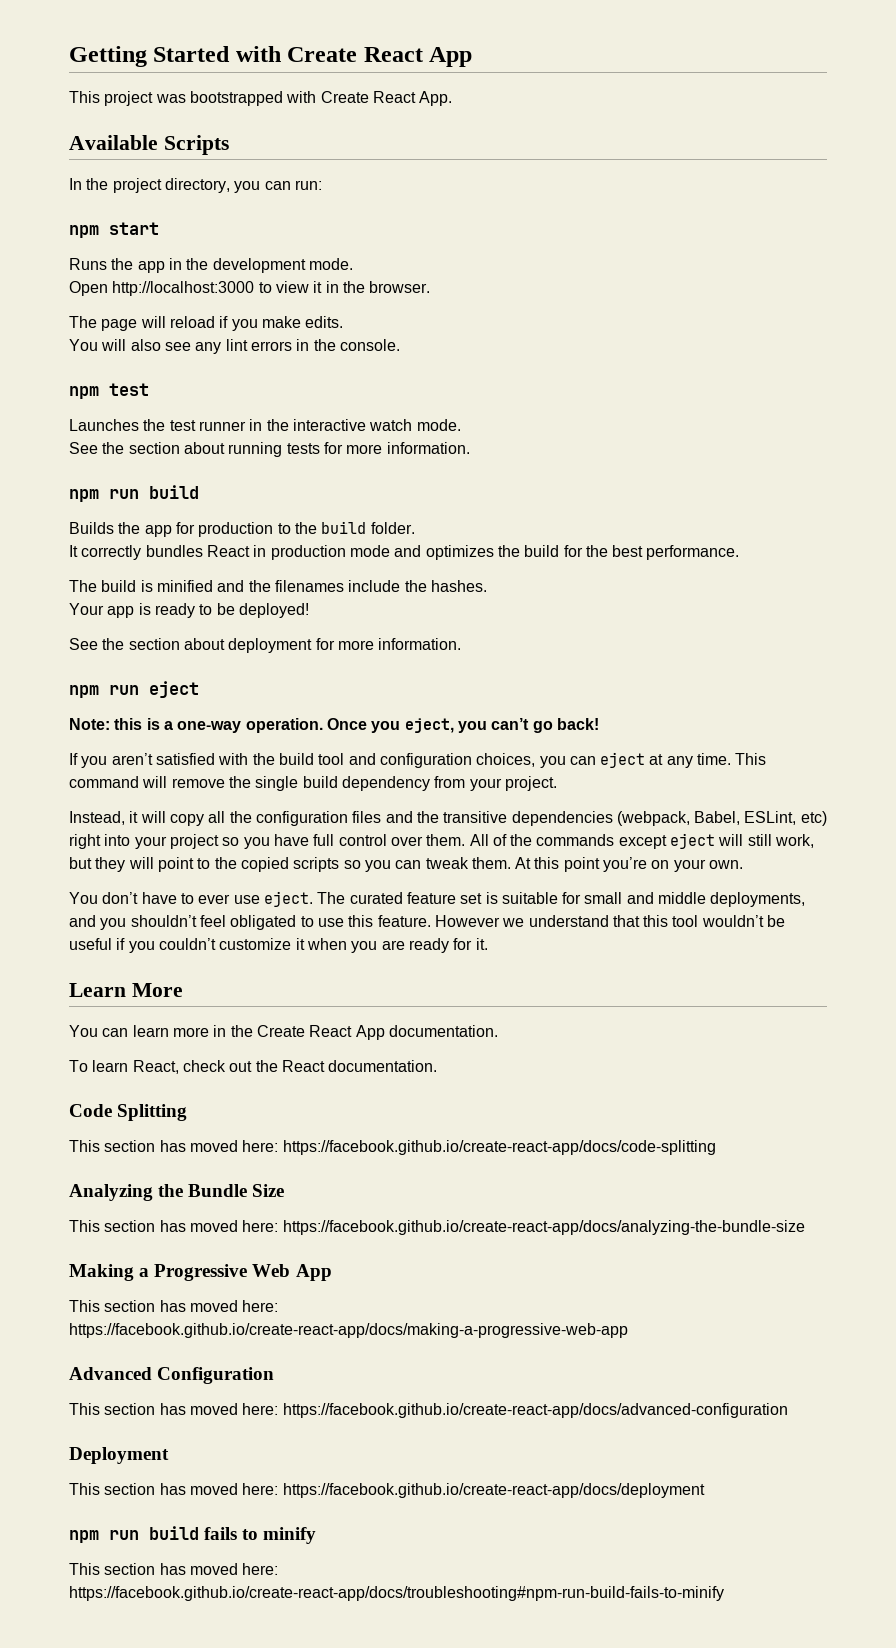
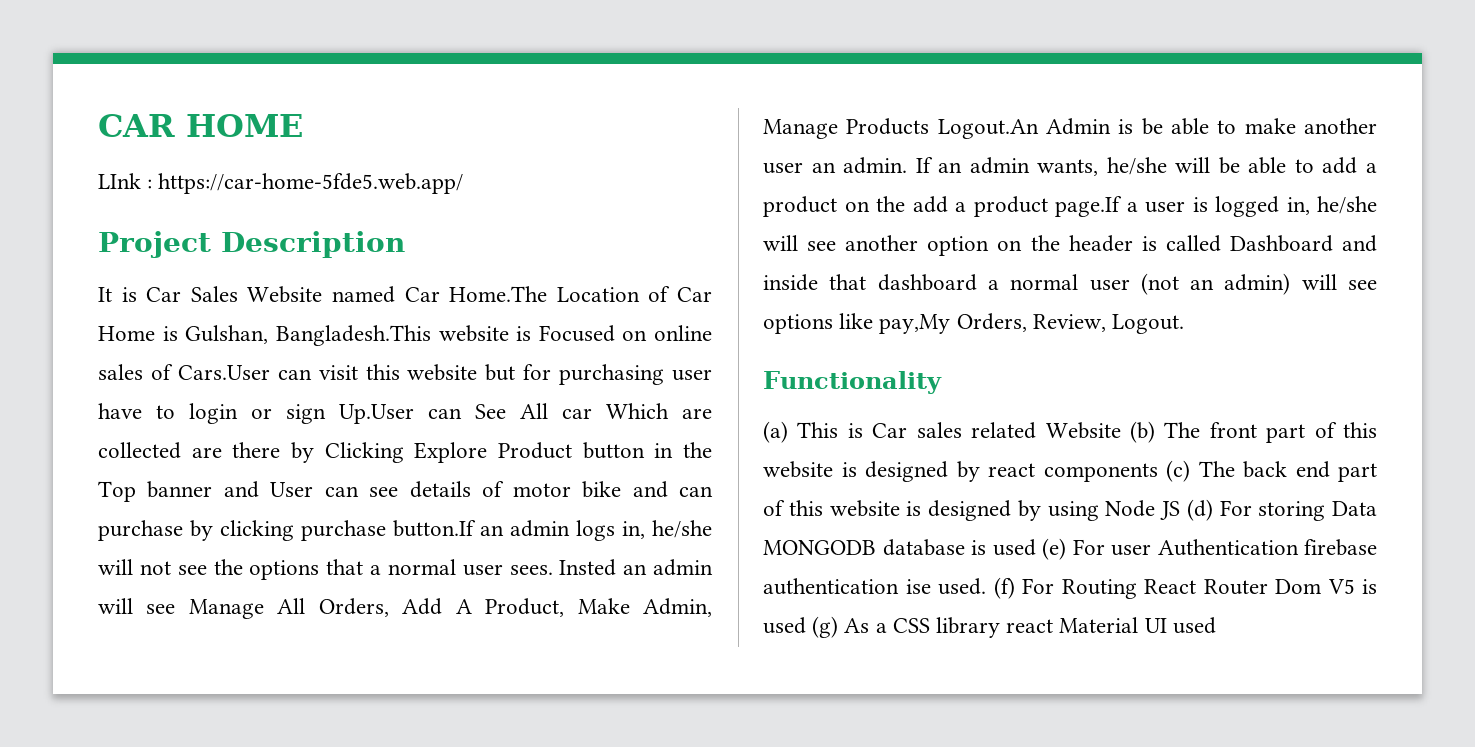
- Getting Started with Create React App
- This project was bootstrapped with Create React App.
- Available Scripts
- In the project directory, you can run:
- npm start
- Runs the app in the development mode.
- Open http://localhost:3000 to view it in the browser.
- The page will reload if you make edits.
- You will also see any lint errors in the console.
- npm test
- Launches the test runner in the interactive watch mode.
- See the section about running tests for more information.
- npm run build
- Builds the app for production to the build folder.
- It correctly bundles React in production mode and optimizes the build for the best performance.
- The build is minified and the filenames include the hashes.
- Your app is ready to be deployed!
- See the section about deployment for more information.
- npm run eject
- Note: this is a one-way operation. Once you eject, you can’t go back!
- If you aren’t satisfied with the build tool and configuration choices, you can eject at any time. This command will remove the single build dependency from your project.
- Instead, it will copy all the configuration files and the transitive dependencies (webpack, Babel, ESLint, etc) right into your project so you have full control over them. All of the commands except eject will still work, but they will point to the copied scripts so you can tweak them. At this point you’re on your own.
- You don’t have to ever use eject. The curated feature set is suitable for small and middle deployments, and you shouldn’t feel obligated to use this feature. However we understand that this tool wouldn’t be useful if you couldn’t customize it when you are ready for it.
- Learn More
- You can learn more in the Create React App documentation.
- To learn React, check out the React documentation.
- Code Splitting
- This section has moved here: https://facebook.github.io/create-react-app/docs/code-splitting
- Analyzing the Bundle Size
- This section has moved here: https://facebook.github.io/create-react-app/docs/analyzing-the-bundle-size
- Making a Progressive Web App
- This section has moved here: https://facebook.github.io/create-react-app/docs/making-a-progressive-web-app
- Advanced Configuration
- This section has moved here: https://facebook.github.io/create-react-app/docs/advanced-configuration
- Deployment
- This section has moved here: https://facebook.github.io/create-react-app/docs/deployment
- npm run build fails to minify
- This section has moved here: https://facebook.github.io/create-react-app/docs/troubleshooting#npm-run-build-fails-to-minify
+ CAR HOME
+ LInk : https://car-home-5fde5.web.app/
+ Project Description
+ It is Car Sales Website named Car Home.The Location of Car Home is Gulshan, Bangladesh.This website is Focused on online sales of Cars.User can visit this website but for purchasing user have to login or sign Up.User can See All car Which are collected are there by Clicking Explore Product button in the Top banner and User can see details of motor bike and can purchase by clicking purchase button.If an admin logs in, he/she will not see the options that a normal user sees. Insted an admin will see Manage All Orders, Add A Product, Make Admin, Manage Products Logout.An Admin is be able to make another user an admin. If an admin wants, he/she will be able to add a product on the add a product page.If a user is logged in, he/she will see another option on the header is called Dashboard and inside that dashboard a normal user (not an admin) will see options like pay,My Orders, Review, Logout.
+ Functionality
+ (a) This is Car sales related Website (b) The front part of this website is designed by react components (c) The back end part of this website is designed by using Node JS (d) For storing Data MONGODB database is used (e) For user Authentication firebase authentication ise used. (f) For Routing React Router Dom V5 is used (g) As a CSS library react Material UI used

